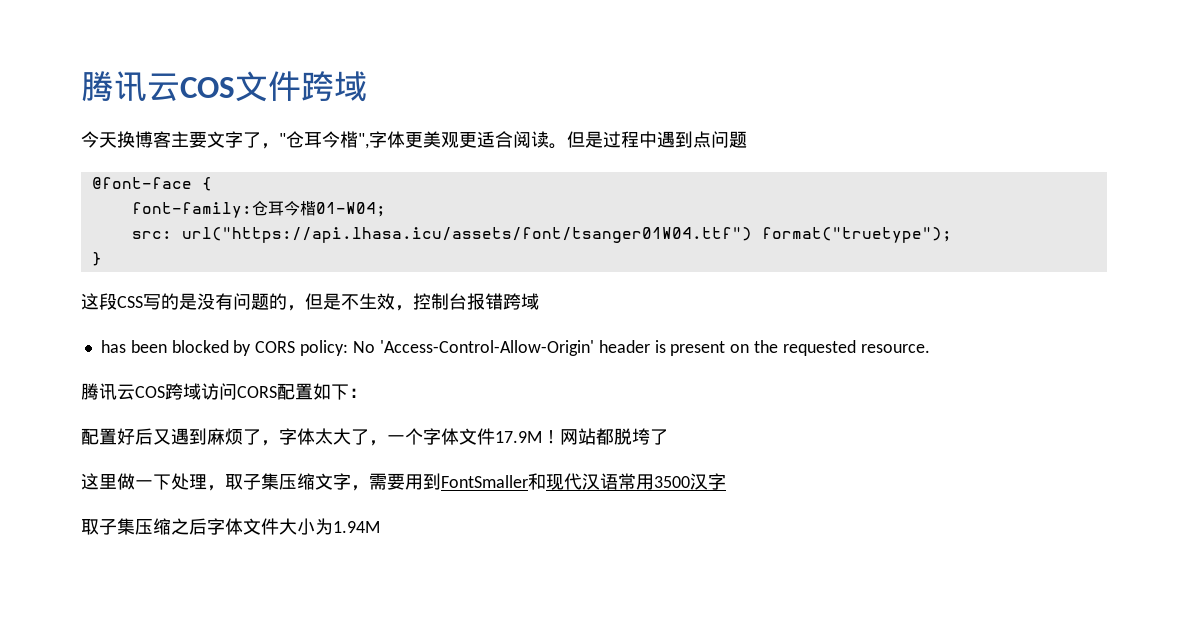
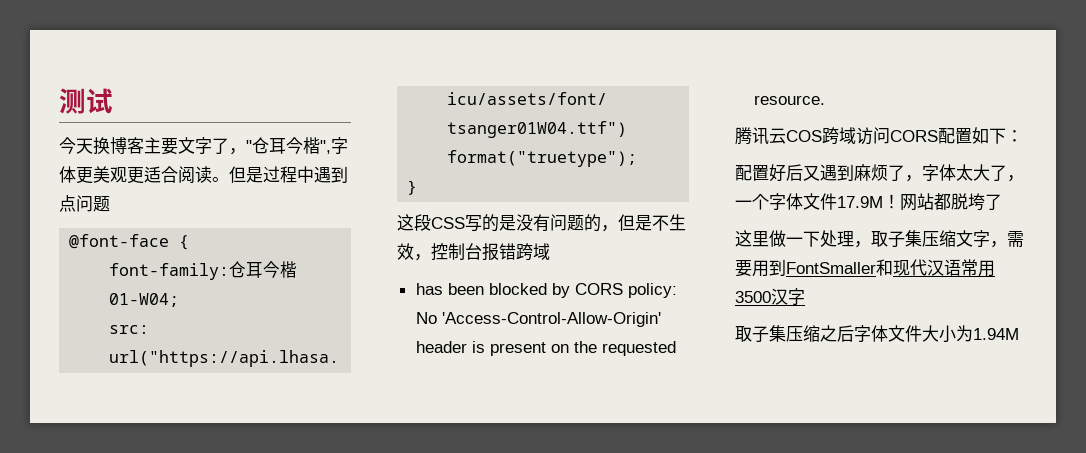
- 腾讯云COS文件跨域
+ 测试

